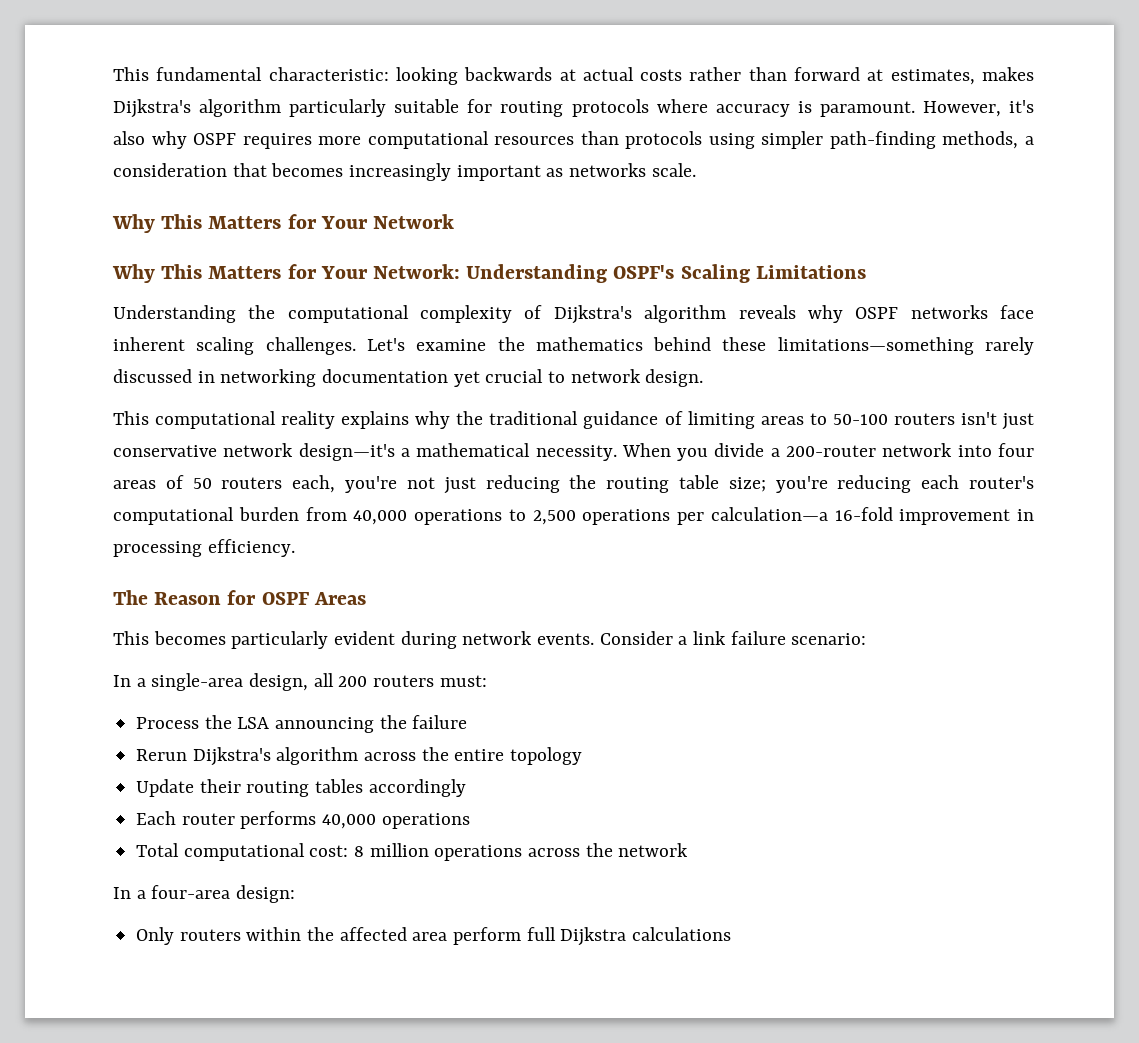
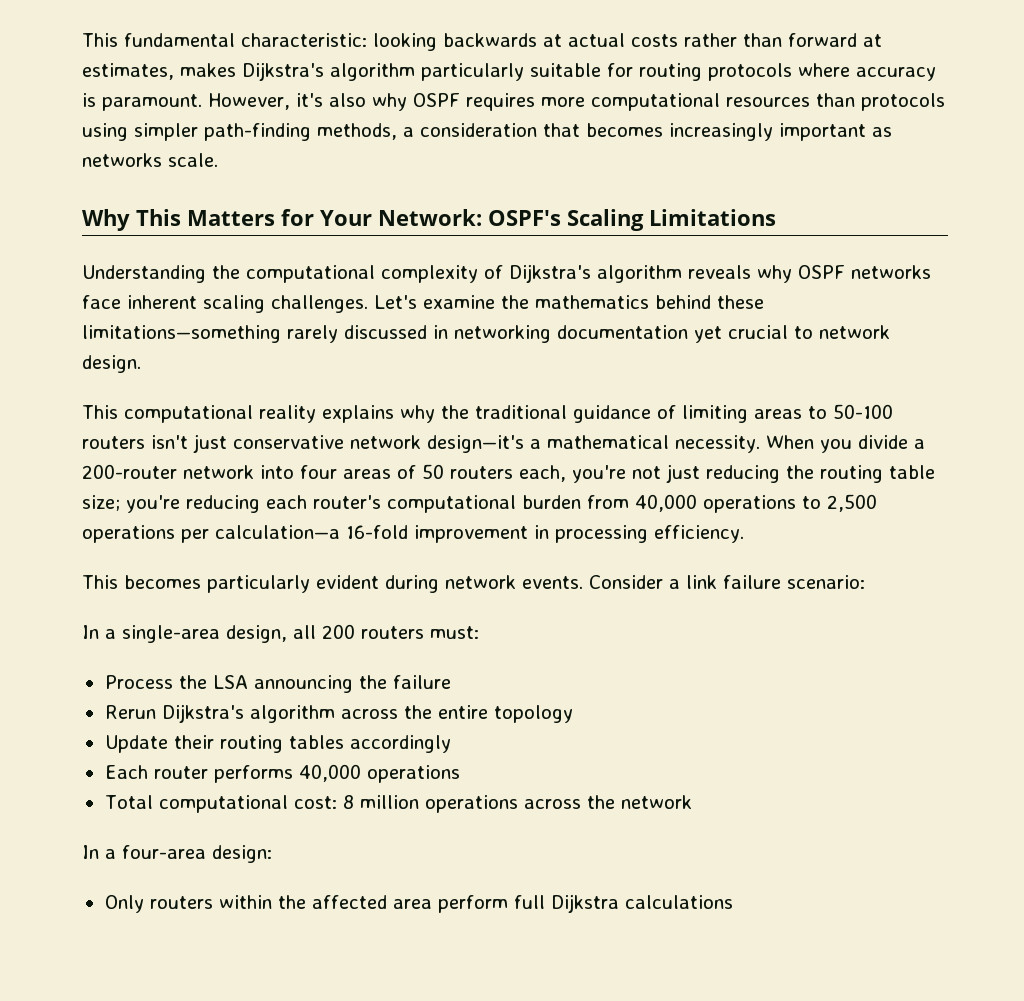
- Why This Matters for Your Network
- Why This Matters for Your Network: Understanding OSPF's Scaling Limitations
+ Why This Matters for Your Network: OSPF's Scaling Limitations
- The Reason for OSPF Areas

